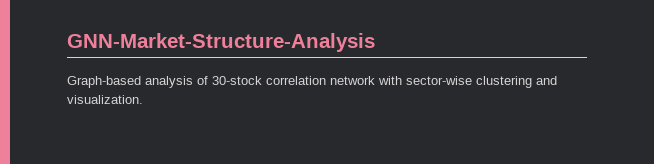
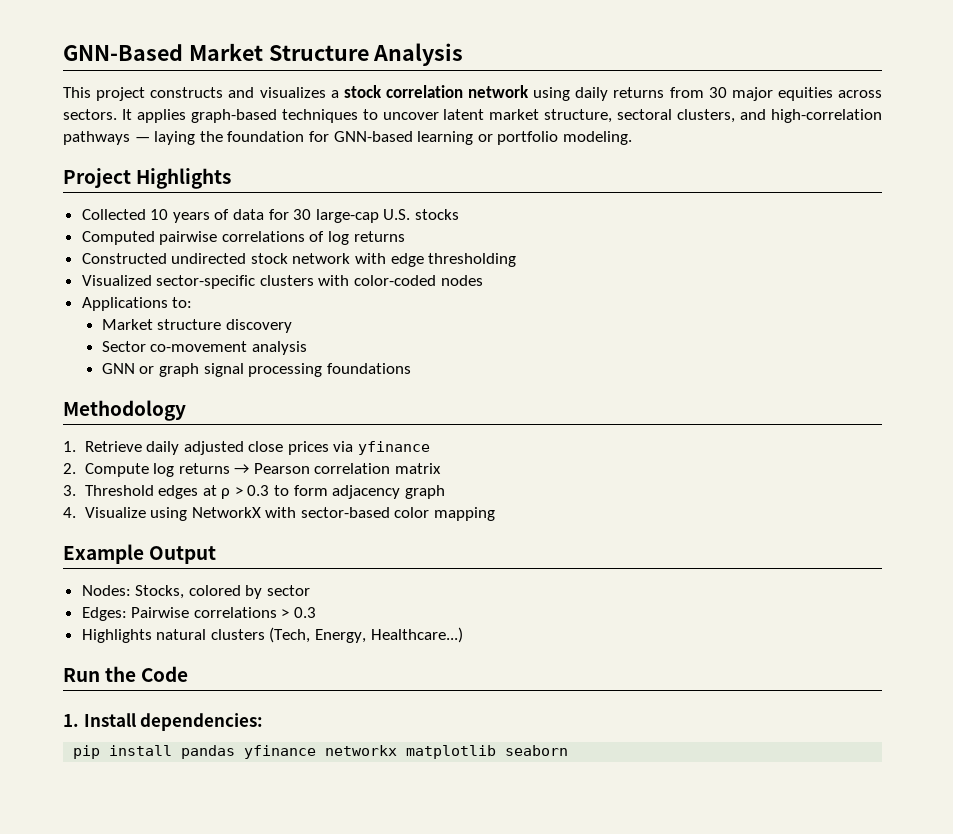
- GNN-Market-Structure-Analysis
- Graph-based analysis of 30-stock correlation network with sector-wise clustering and visualization.
+ GNN-Based Market Structure Analysis
+ This project constructs and visualizes a stock correlation network using daily returns from 30 major equities across sectors. It applies graph-based techniques to uncover latent market structure, sectoral clusters, and high-correlation pathways — laying the foundation for GNN-based learning or portfolio modeling.
+ Project Highlights
+ Collected 10 years of data for 30 large-cap U.S. stocks
+ Computed pairwise correlations of log returns
+ Constructed undirected stock network with edge thresholding
+ Visualized sector-specific clusters with color-coded nodes
+ Applications to:
+ Market structure discovery
+ Sector co-movement analysis
+ GNN or graph signal processing foundations
+ Methodology
+ 1. Retrieve daily adjusted close prices via yfinance
+ 2. Compute log returns → Pearson correlation matrix
+ 3. Threshold edges at ρ > 0.3 to form adjacency graph
+ 4. Visualize using NetworkX with sector-based color mapping
+ Example Output
+ Nodes: Stocks, colored by sector
+ Edges: Pairwise correlations > 0.3
+ Highlights natural clusters (Tech, Energy, Healthcare...)
+ Run the Code
+ 1. Install dependencies:
+ pip install pandas yfinance networkx matplotlib seaborn

